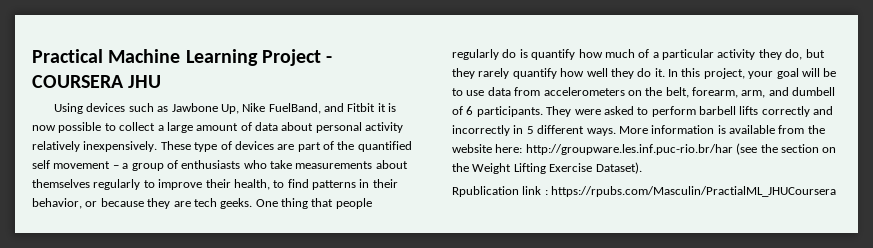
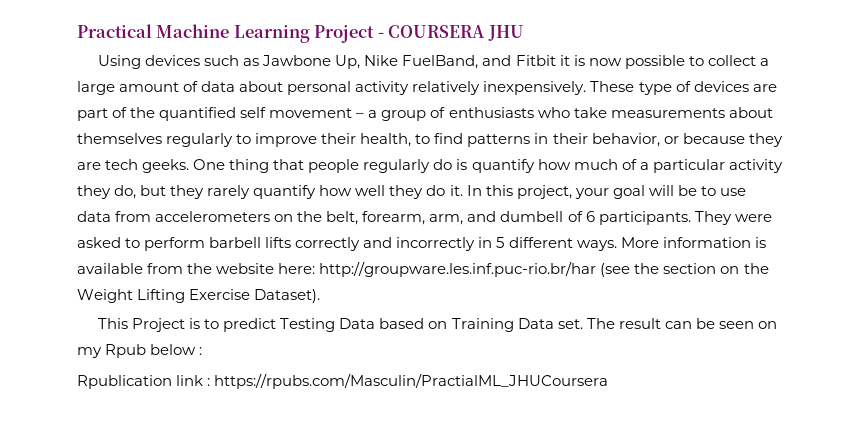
+ This Project is to predict Testing Data based on Training Data set. The result can be seen on my Rpub below :

